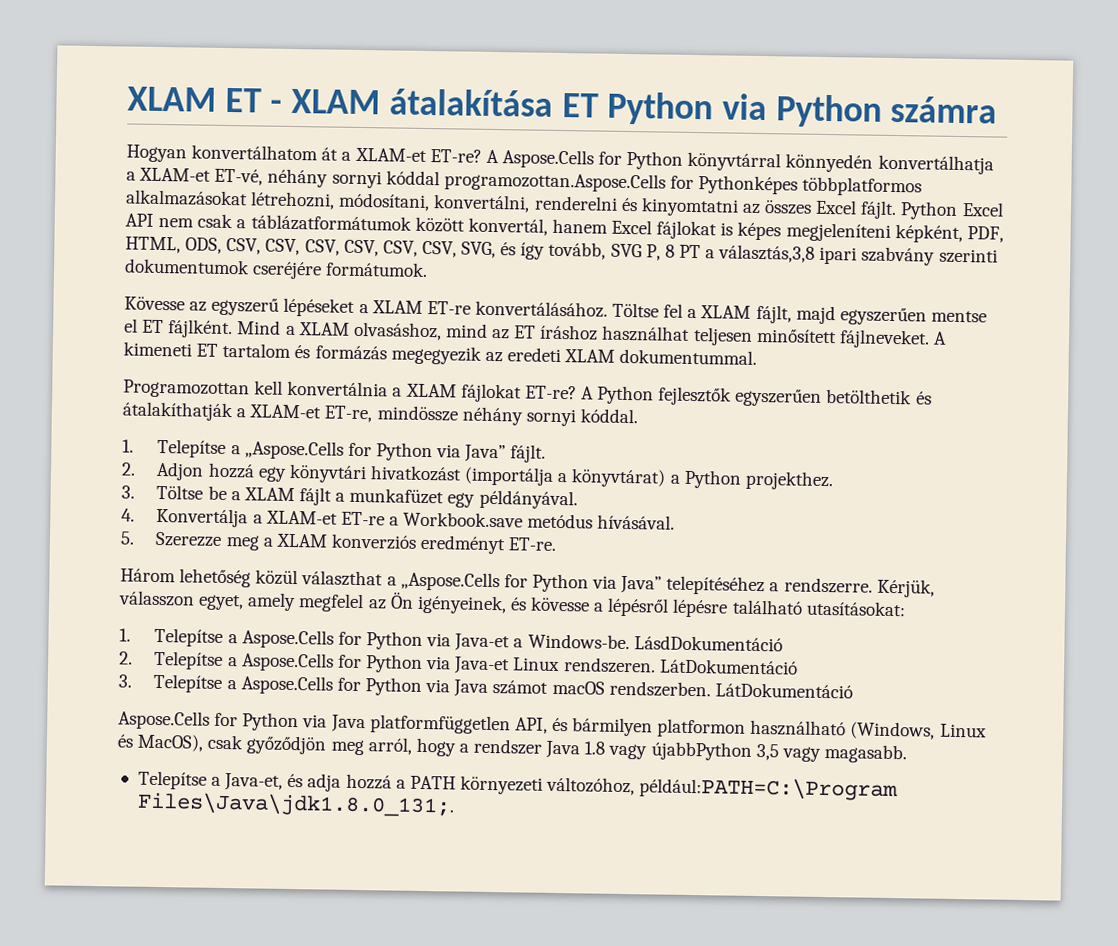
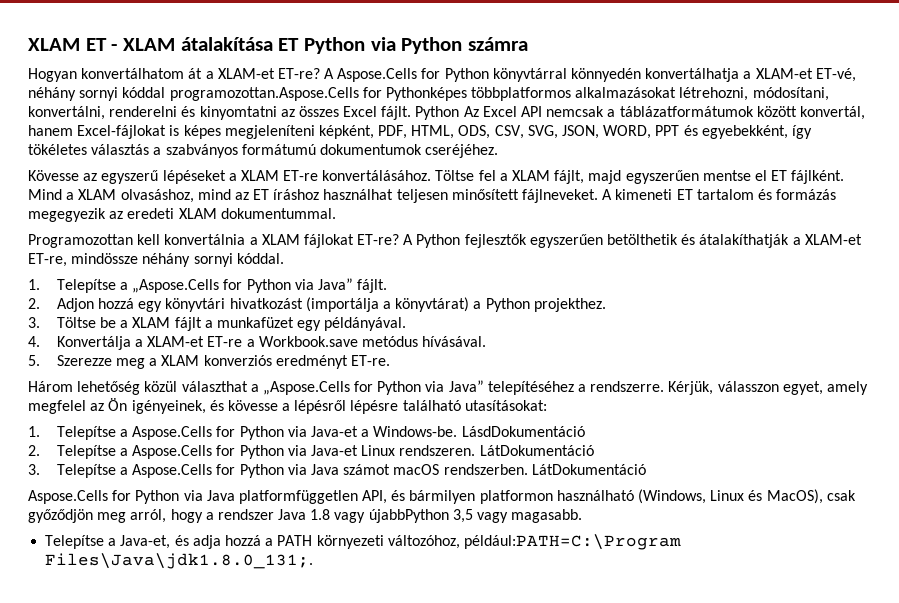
- Python Excel API nem csak a táblázatformátumok között konvertál, hanem Excel fájlokat is képes megjeleníteni képként, PDF, HTML, ODS, CSV, CSV, CSV, CSV, CSV, CSV, SVG, és így tovább, SVG P, 8 PT a választás,3,8 ipari szabvány szerinti dokumentumok cseréjére formátumok.
+ Python Az Excel API nemcsak a táblázatformátumok között konvertál, hanem Excel-fájlokat is képes megjeleníteni képként, PDF, HTML, ODS, CSV, SVG, JSON, WORD, PPT és egyebekként, így tökéletes választás a szabványos formátumú dokumentumok cseréjéhez.

